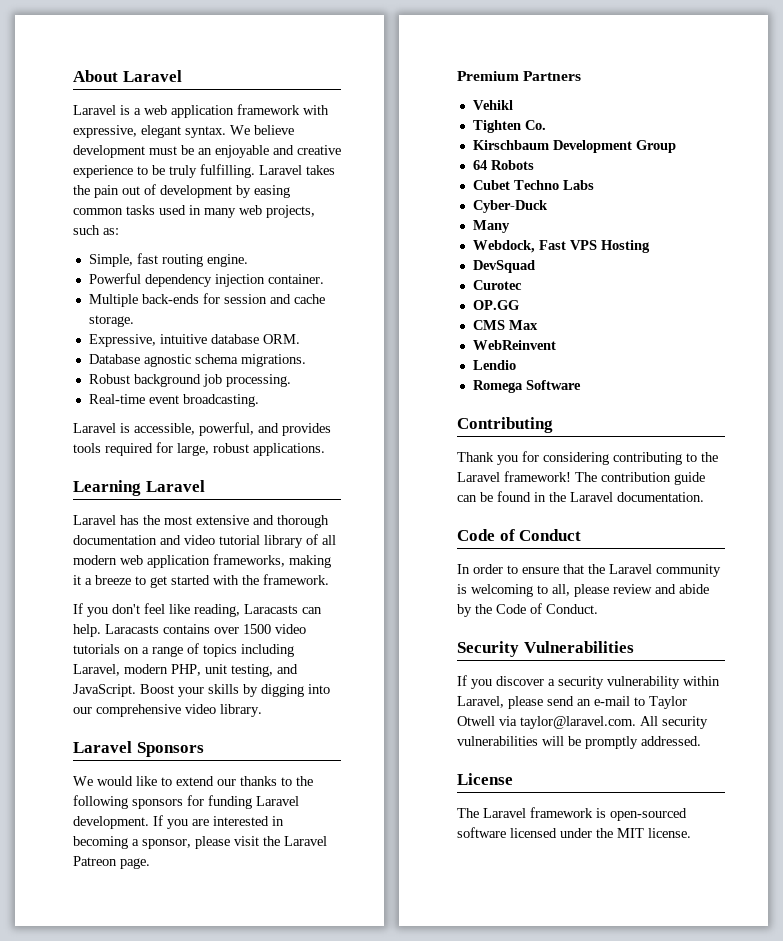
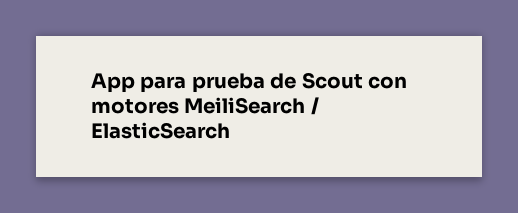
- About Laravel
- Laravel is a web application framework with expressive, elegant syntax. We believe development must be an enjoyable and creative experience to be truly fulfilling. Laravel takes the pain out of development by easing common tasks used in many web projects, such as:
- Simple, fast routing engine.
- Powerful dependency injection container.
- Multiple back-ends for session and cache storage.
- Expressive, intuitive database ORM.
- Database agnostic schema migrations.
- Robust background job processing.
- Real-time event broadcasting.
- Laravel is accessible, powerful, and provides tools required for large, robust applications.
- Learning Laravel
- Laravel has the most extensive and thorough documentation and video tutorial library of all modern web application frameworks, making it a breeze to get started with the framework.
- If you don't feel like reading, Laracasts can help. Laracasts contains over 1500 video tutorials on a range of topics including Laravel, modern PHP, unit testing, and JavaScript. Boost your skills by digging into our comprehensive video library.
- Laravel Sponsors
- We would like to extend our thanks to the following sponsors for funding Laravel development. If you are interested in becoming a sponsor, please visit the Laravel Patreon page.
- Premium Partners
- Vehikl
- Tighten Co.
- Kirschbaum Development Group
- 64 Robots
- Cubet Techno Labs
- Cyber-Duck
- Many
- Webdock, Fast VPS Hosting
- DevSquad
- Curotec
- OP.GG
- CMS Max
- WebReinvent
- Lendio
- Romega Software
- Contributing
- Thank you for considering contributing to the Laravel framework! The contribution guide can be found in the Laravel documentation.
- Code of Conduct
- In order to ensure that the Laravel community is welcoming to all, please review and abide by the Code of Conduct.
- Security Vulnerabilities
- If you discover a security vulnerability within Laravel, please send an e-mail to Taylor Otwell via taylor@laravel.com. All security vulnerabilities will be promptly addressed.
- License
- The Laravel framework is open-sourced software licensed under the MIT license.
+ App para prueba de Scout con motores MeiliSearch / ElasticSearch

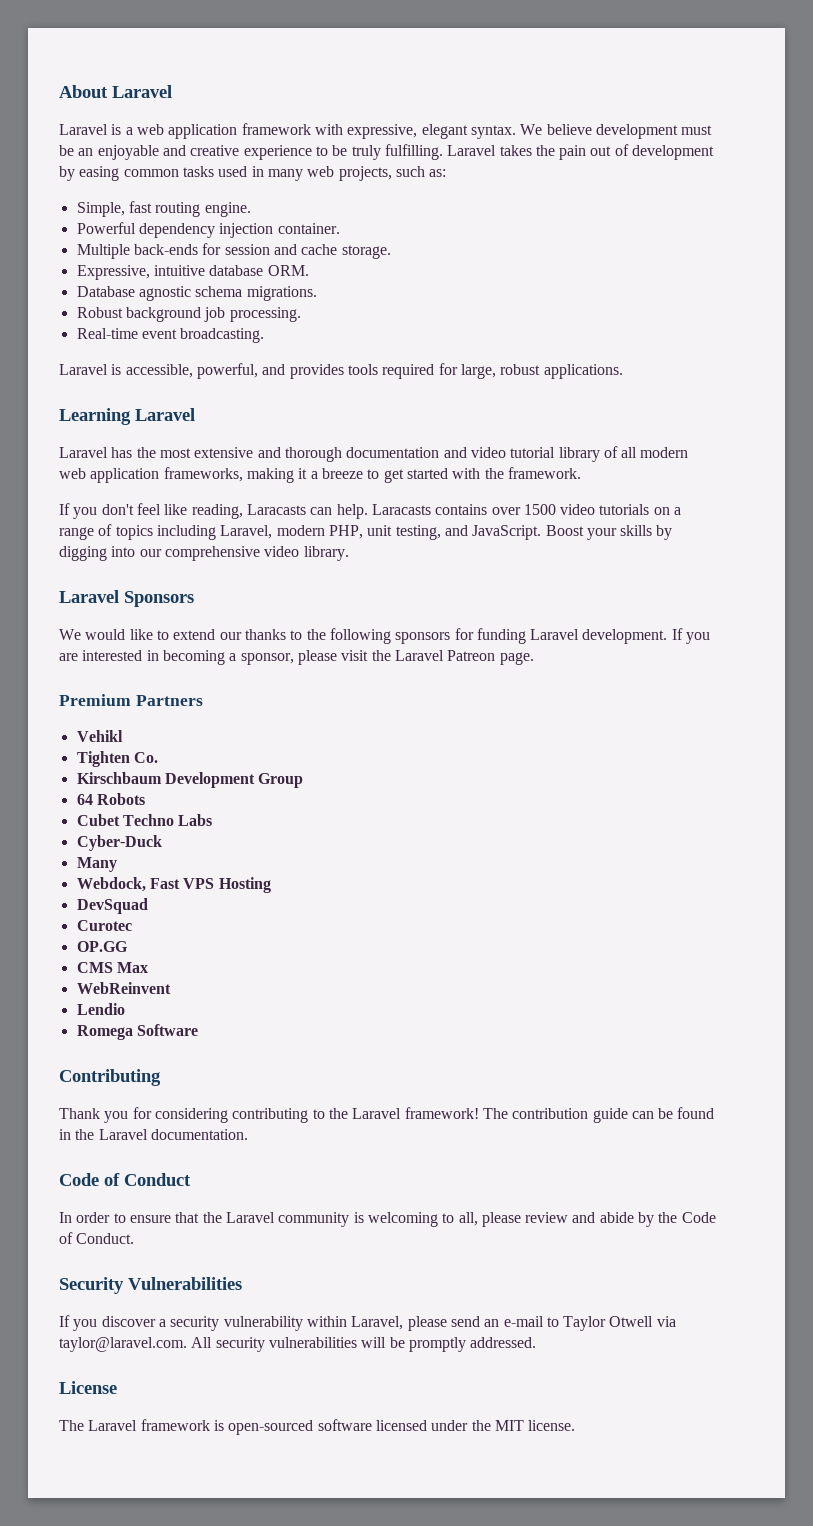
- App para prueba de Scout con motores MeiliSearch / ElasticSearch
+ About Laravel
+ Laravel is a web application framework with expressive, elegant syntax. We believe development must be an enjoyable and creative experience to be truly fulfilling. Laravel takes the pain out of development by easing common tasks used in many web projects, such as:
+ Simple, fast routing engine.
+ Powerful dependency injection container.
+ Multiple back-ends for session and cache storage.
+ Expressive, intuitive database ORM.
+ Database agnostic schema migrations.
+ Robust background job processing.
+ Real-time event broadcasting.
+ Laravel is accessible, powerful, and provides tools required for large, robust applications.
+ Learning Laravel
+ Laravel has the most extensive and thorough documentation and video tutorial library of all modern web application frameworks, making it a breeze to get started with the framework.
+ If you don't feel like reading, Laracasts can help. Laracasts contains over 1500 video tutorials on a range of topics including Laravel, modern PHP, unit testing, and JavaScript. Boost your skills by digging into our comprehensive video library.
+ Laravel Sponsors
+ We would like to extend our thanks to the following sponsors for funding Laravel development. If you are interested in becoming a sponsor, please visit the Laravel Patreon page.
+ Premium Partners
+ Vehikl
+ Tighten Co.
+ Kirschbaum Development Group
+ 64 Robots
+ Cubet Techno Labs
+ Cyber-Duck
+ Many
+ Webdock, Fast VPS Hosting
+ DevSquad
+ Curotec
+ OP.GG
+ CMS Max
+ WebReinvent
+ Lendio
+ Romega Software
+ Contributing
+ Thank you for considering contributing to the Laravel framework! The contribution guide can be found in the Laravel documentation.
+ Code of Conduct
+ In order to ensure that the Laravel community is welcoming to all, please review and abide by the Code of Conduct.
+ Security Vulnerabilities
+ If you discover a security vulnerability within Laravel, please send an e-mail to Taylor Otwell via taylor@laravel.com. All security vulnerabilities will be promptly addressed.
+ License
+ The Laravel framework is open-sourced software licensed under the MIT license.

